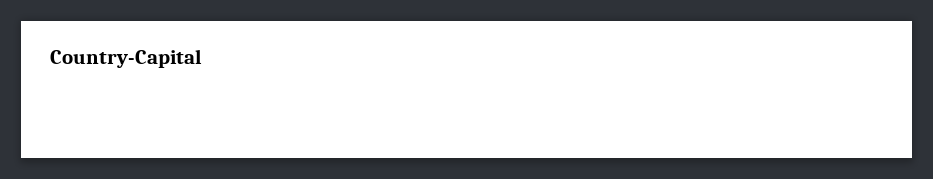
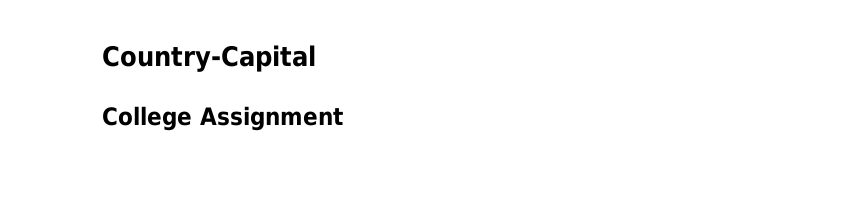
+ College Assignment

